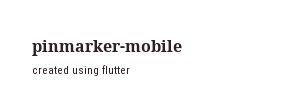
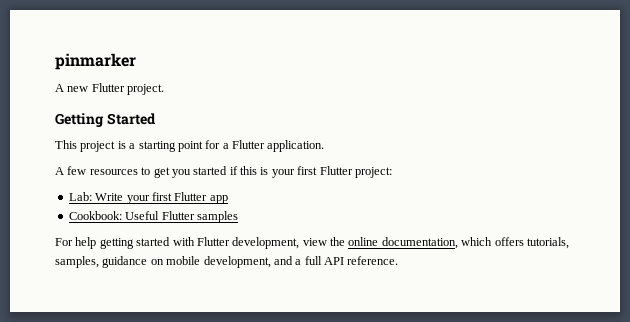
- pinmarker-mobile
- created using flutter
+ pinmarker
+ A new Flutter project.
+ Getting Started
+ This project is a starting point for a Flutter application.
+ A few resources to get you started if this is your first Flutter project:
+ Lab: Write your first Flutter app
+ Cookbook: Useful Flutter samples
+ For help getting started with Flutter development, view the online documentation, which offers tutorials, samples, guidance on mobile development, and a full API reference.

